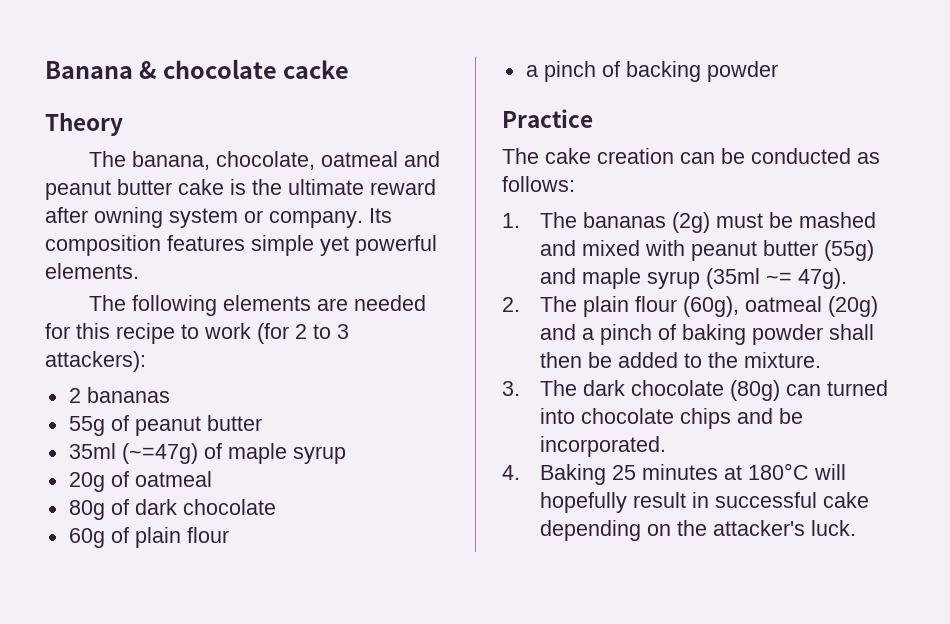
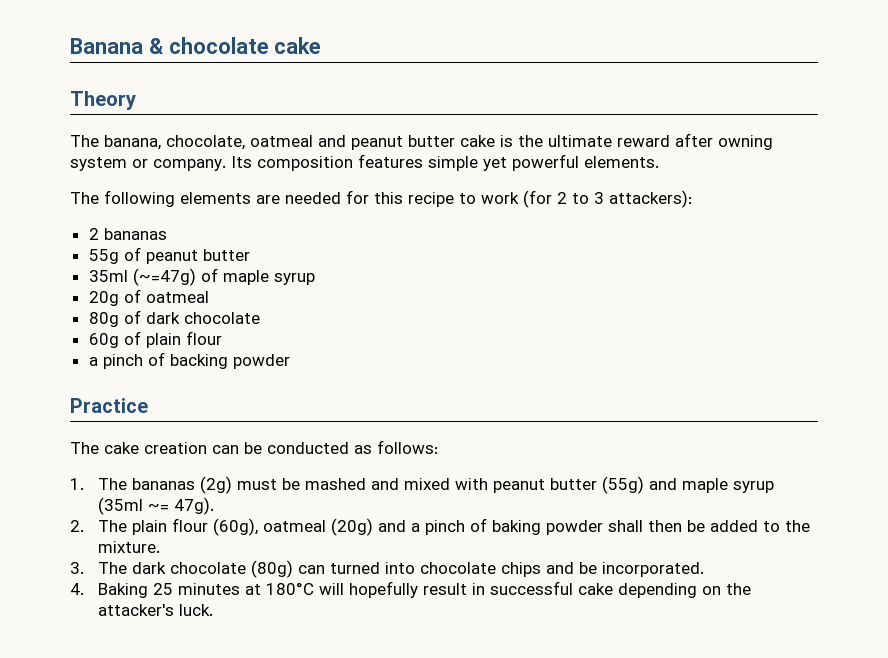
- Banana & chocolate cacke
+ Banana & chocolate cake

